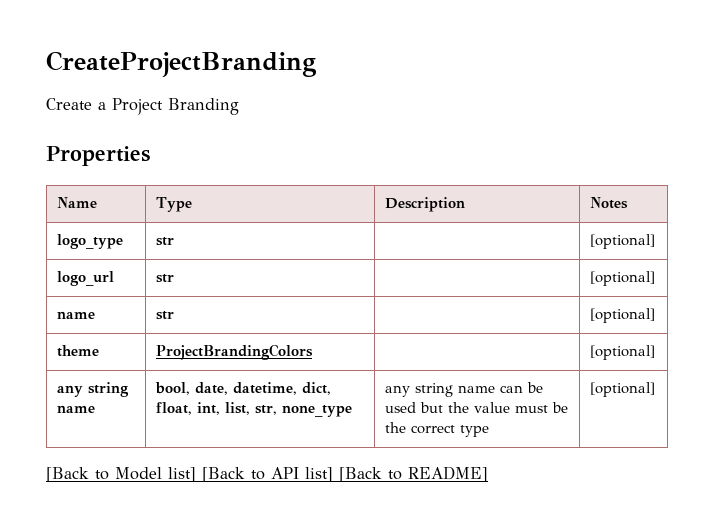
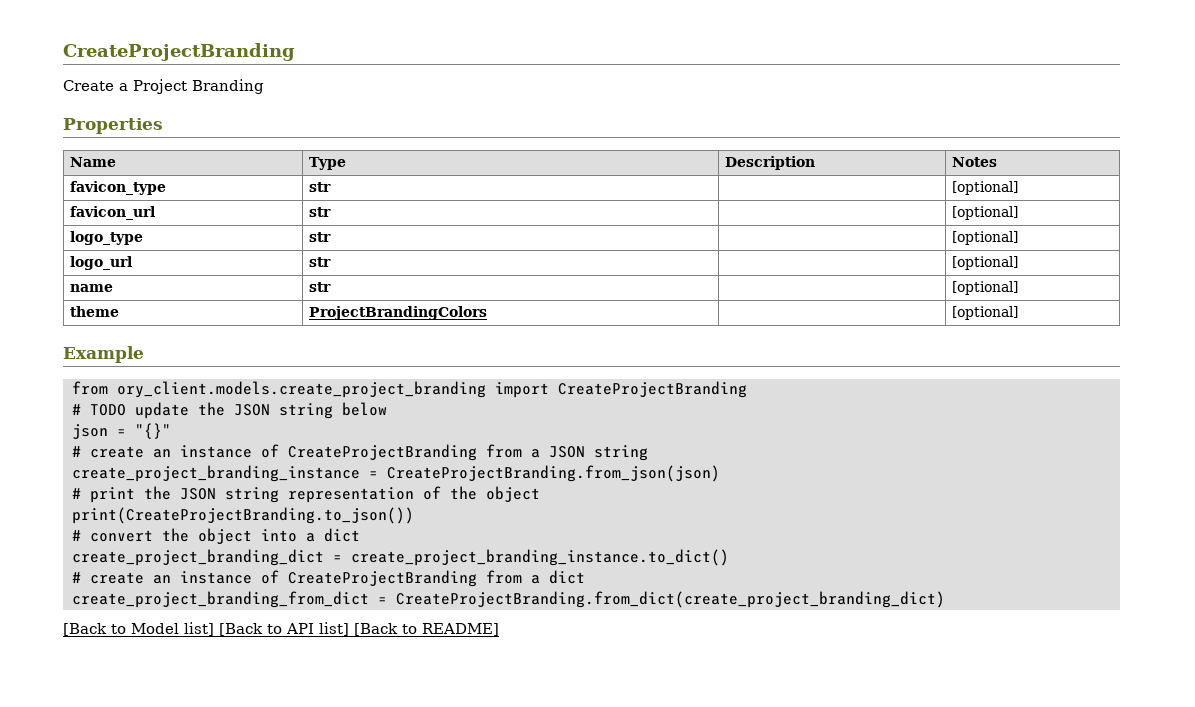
+ favicon_type | str | | [optional]
+ favicon_url | str | | [optional]
- any string name | bool, date, datetime, dict, float, int, list, str, none_type | any string name can be used but the value must be the correct type | [optional]
+ Example
+ from ory_client.models.create_project_branding import CreateProjectBranding
+ # TODO update the JSON string below
+ json = "{}"
+ # create an instance of CreateProjectBranding from a JSON string
+ create_project_branding_instance = CreateProjectBranding.from_json(json)
+ # print the JSON string representation of the object
+ print(CreateProjectBranding.to_json())
+ # convert the object into a dict
+ create_project_branding_dict = create_project_branding_instance.to_dict()
+ # create an instance of CreateProjectBranding from a dict
+ create_project_branding_from_dict = CreateProjectBranding.from_dict(create_project_branding_dict)

